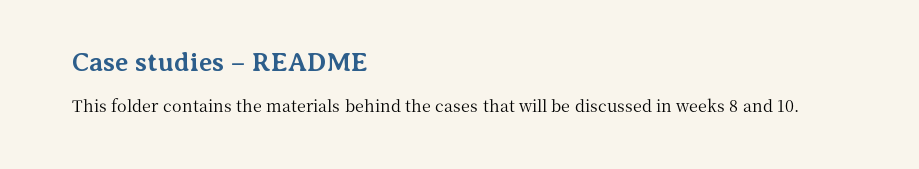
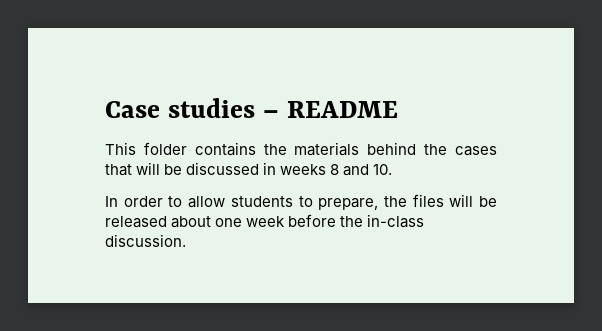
+ In order to allow students to prepare, the files will be released about one week before the in-class discussion.

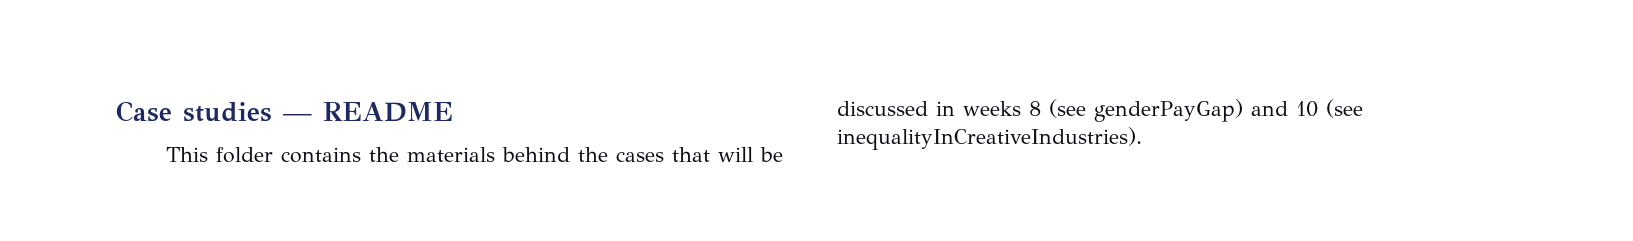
- Case studies – README
+ Case studies — README
- This folder contains the materials behind the cases that will be discussed in weeks 8 and 10.
- In order to allow students to prepare, the files will be released about one week before the in-class discussion.
+ This folder contains the materials behind the cases that will be discussed in weeks 8 (see genderPayGap) and 10 (see inequalityInCreativeIndustries).

